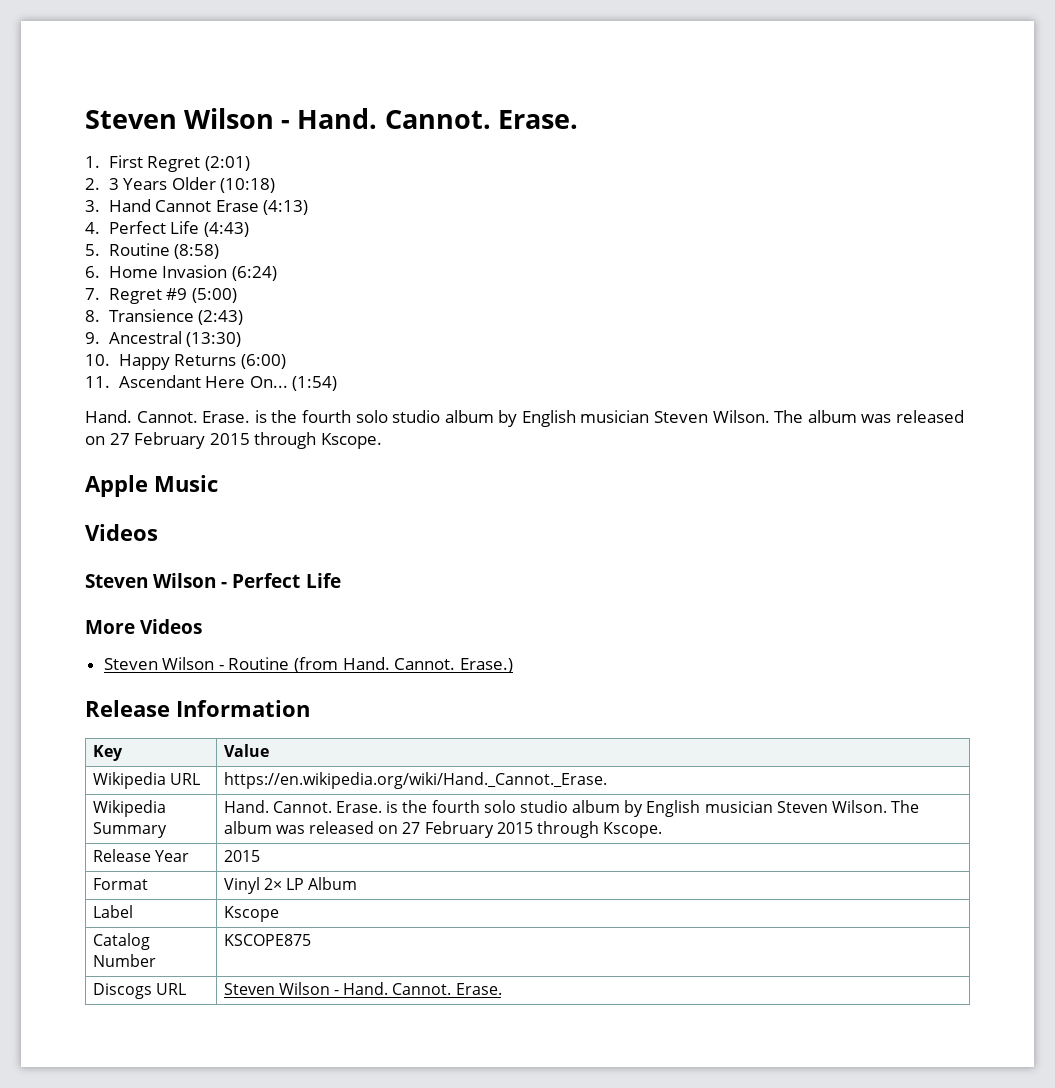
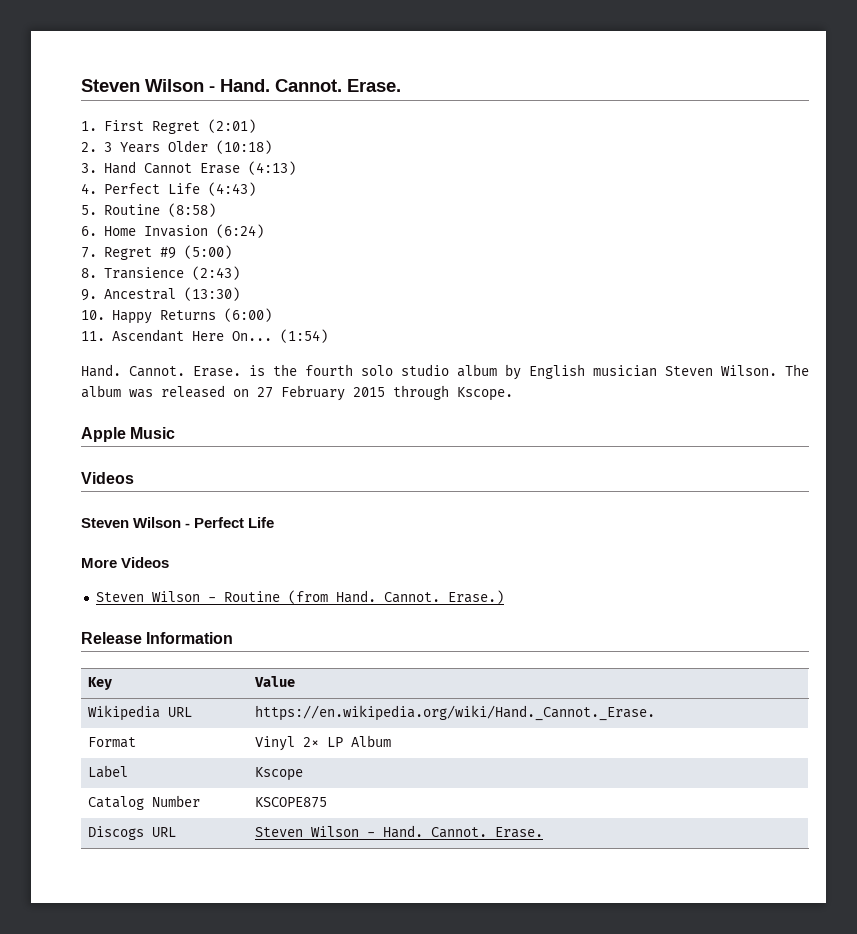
- Wikipedia Summary | Hand. Cannot. Erase. is the fourth solo studio album by English musician Steven Wilson. The album was released on 27 February 2015 through Kscope.
- Release Year | 2015

